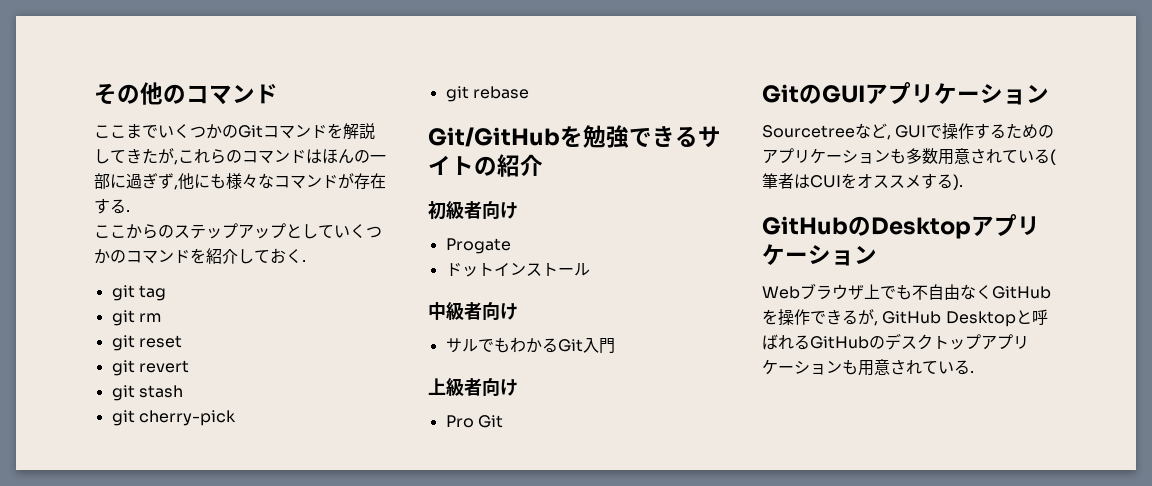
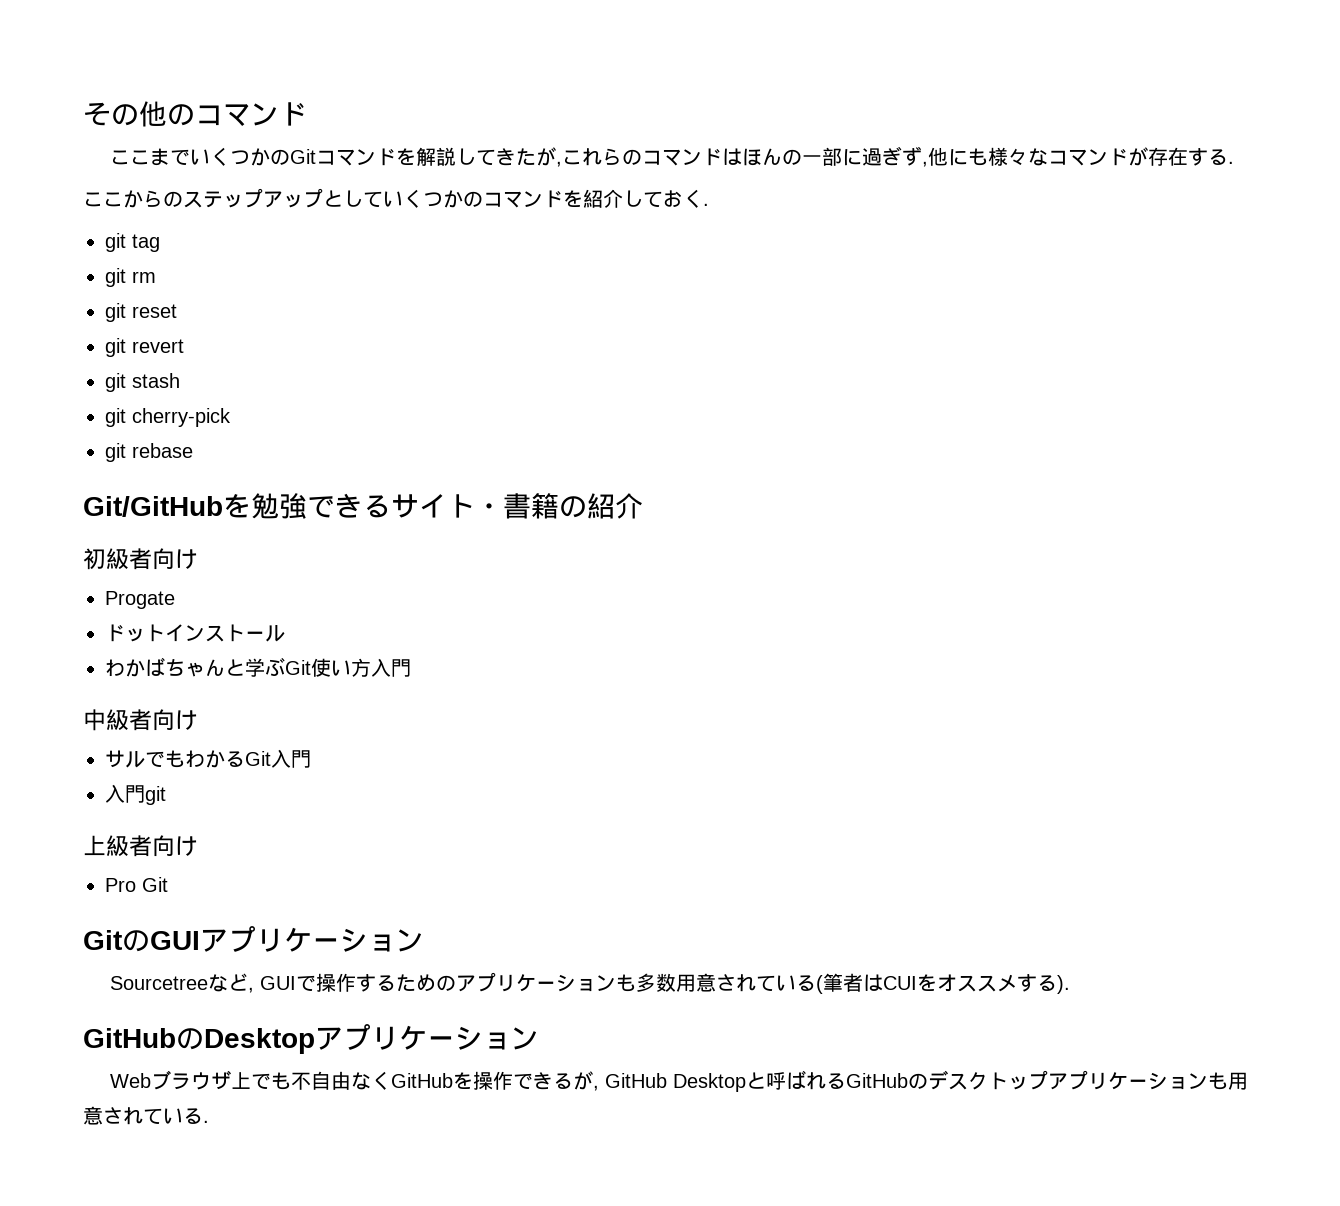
- Git/GitHubを勉強できるサイトの紹介
+ Git/GitHubを勉強できるサイト・書籍の紹介
+ わかばちゃんと学ぶGit使い方入門
+ 入門git

